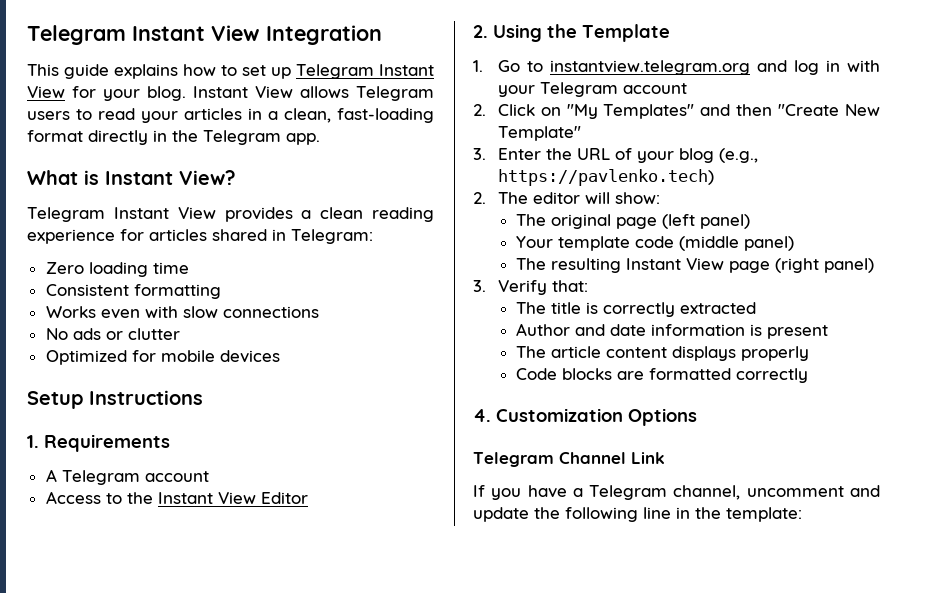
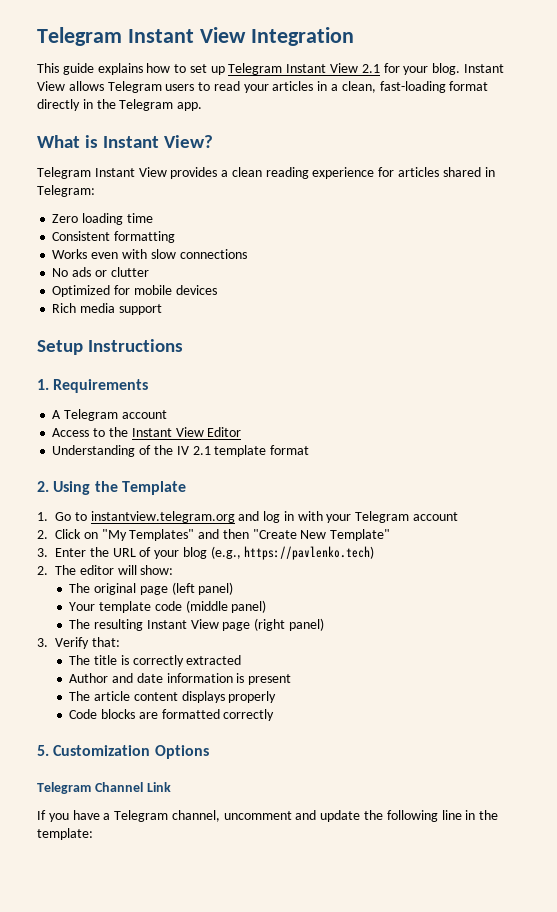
- This guide explains how to set up Telegram Instant View for your blog.
+ This guide explains how to set up Telegram Instant View 2.1 for your blog.
+ Rich media support
+ Understanding of the IV 2.1 template format
- 4. Customization Options
+ 5. Customization Options

